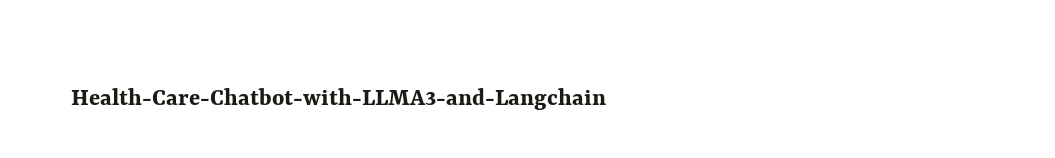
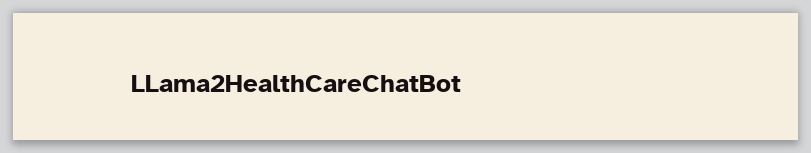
- Health-Care-Chatbot-with-LLMA3-and-Langchain
+ LLama2HealthCareChatBot

